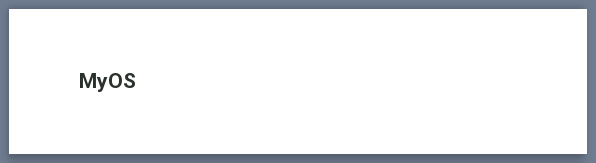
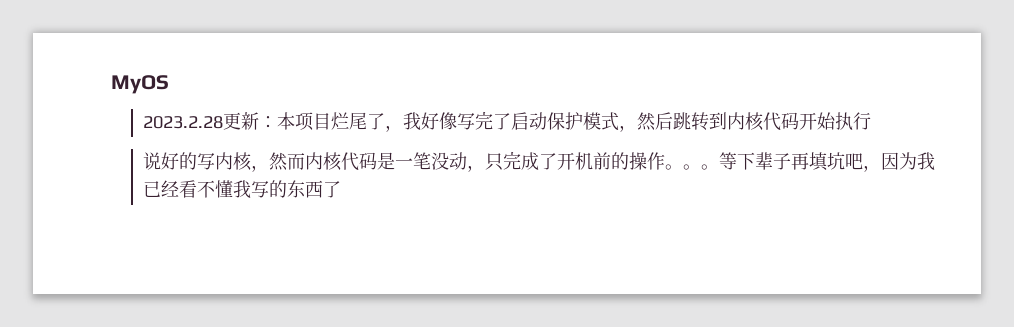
+ 2023.2.28更新：本项目烂尾了，我好像写完了启动保护模式，然后跳转到内核代码开始执行
+ 说好的写内核，然而内核代码是一笔没动，只完成了开机前的操作。。。等下辈子再填坑吧，因为我已经看不懂我写的东西了

